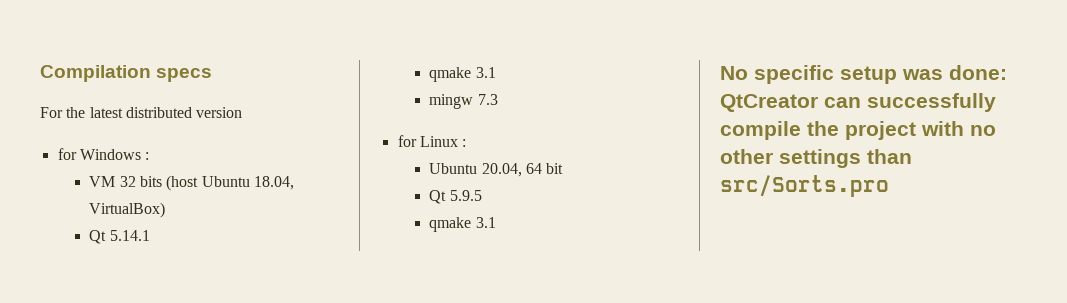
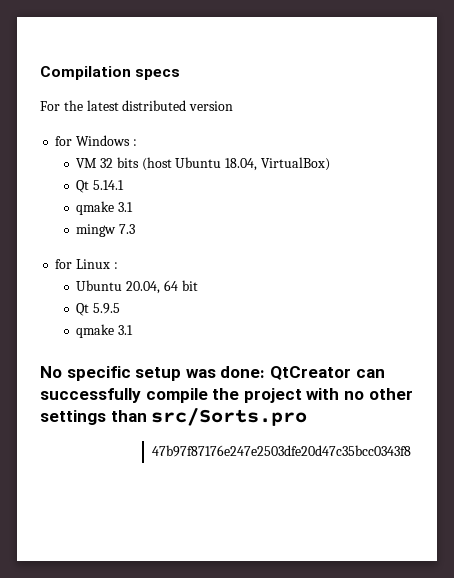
+ 47b97f87176e247e2503dfe20d47c35bcc0343f8

